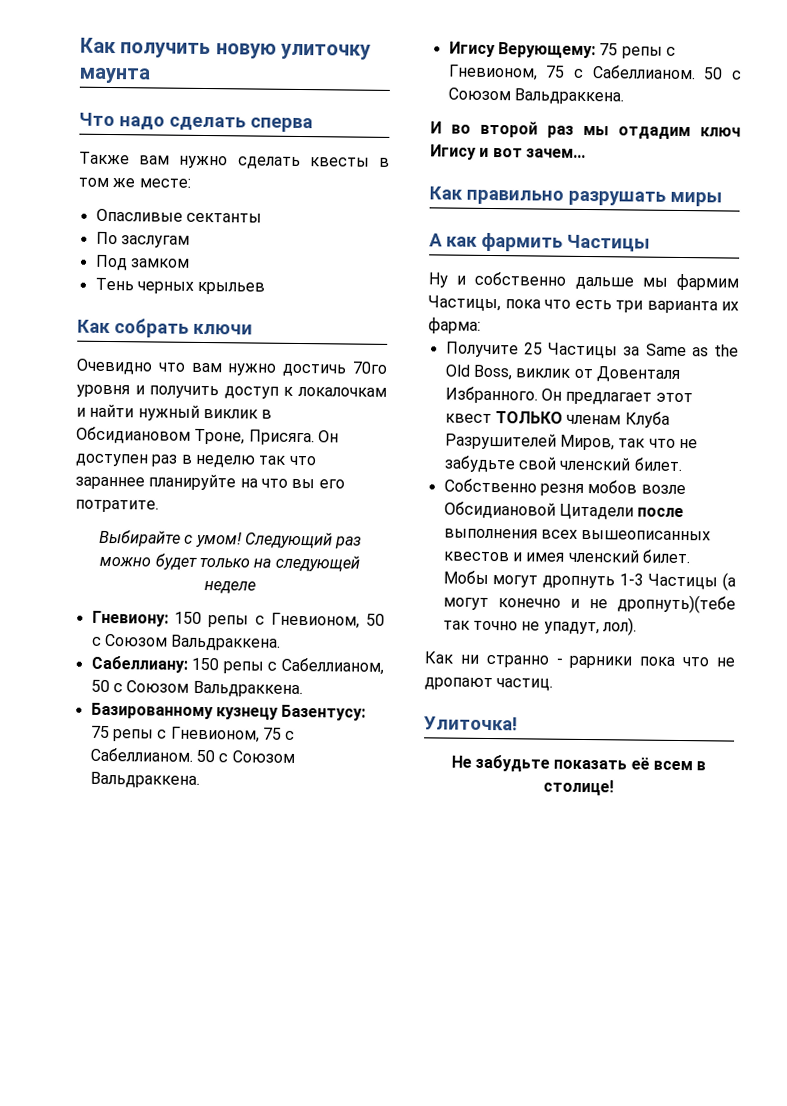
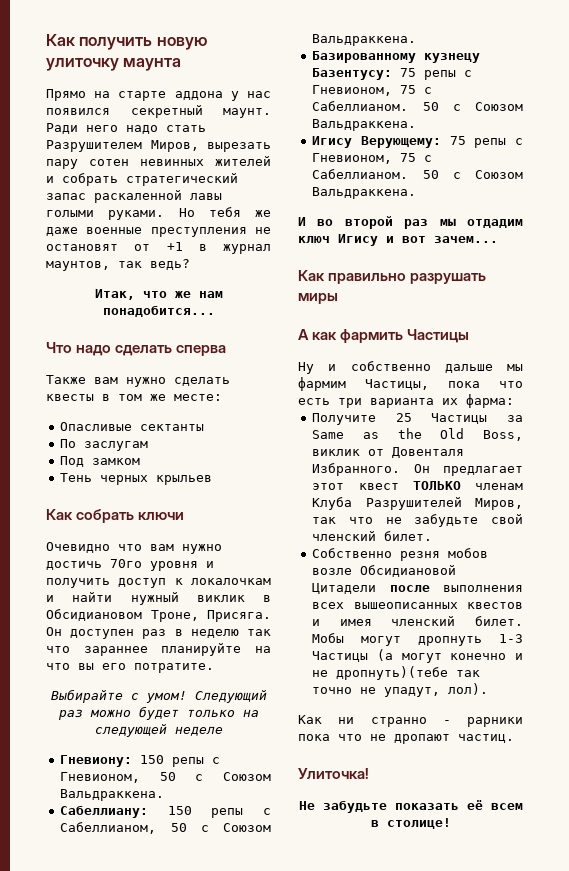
+ Прямо на старте аддона у нас появился секретный маунт. Ради него надо стать Разрушителем Миров, вырезать пару сотен невинных жителей и собрать стратегический запас раскаленной лавы голыми руками. Но тебя же даже военные преступления не остановят от +1 в журнал маунтов, так ведь?
+ Итак, что же нам понадобится...

